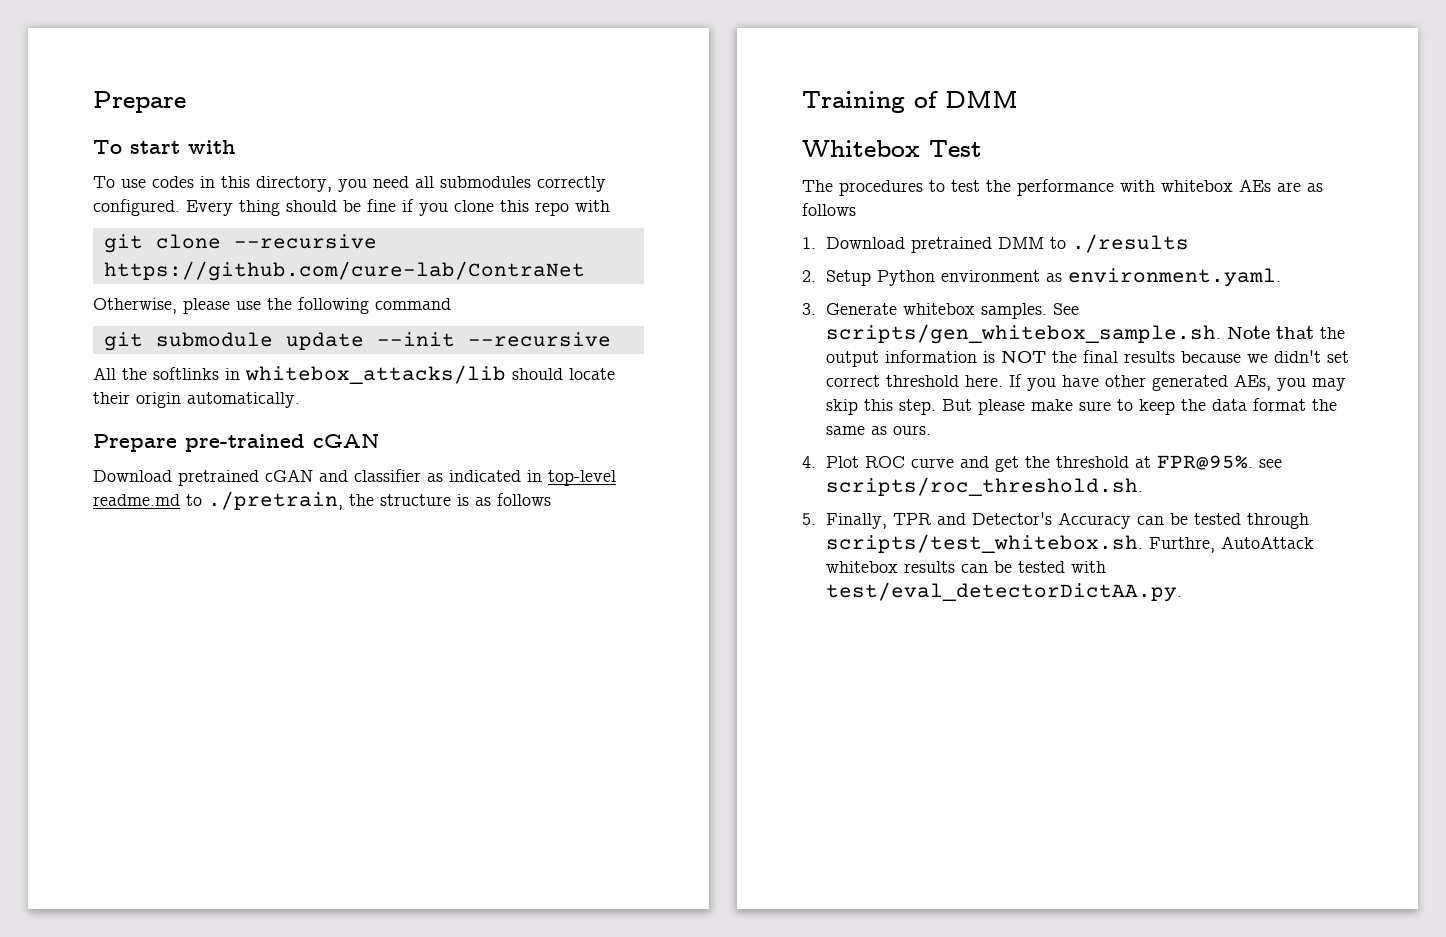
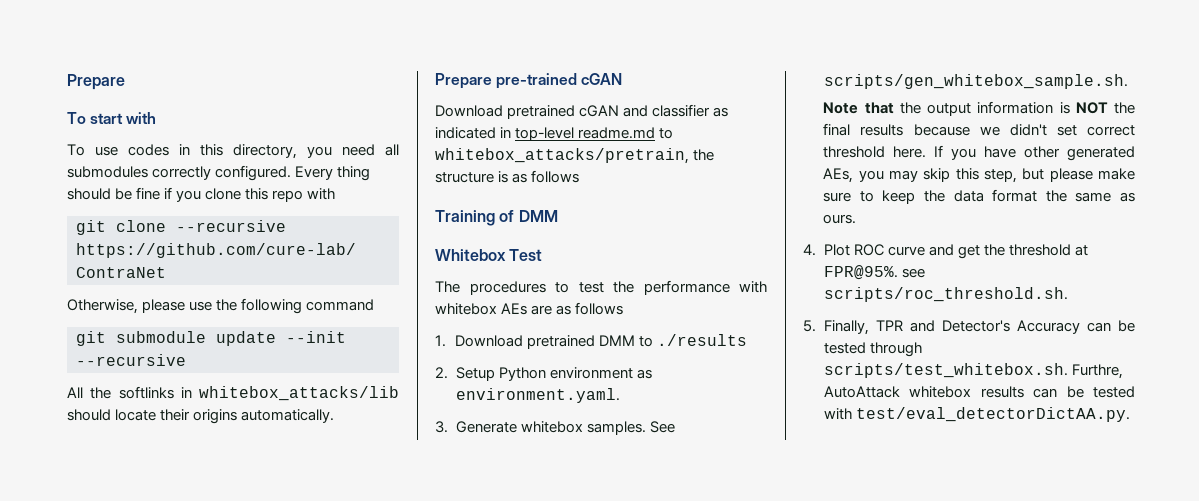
- All the softlinks in whitebox_attacks/lib should locate their origin automatically.
+ All the softlinks in whitebox_attacks/lib should locate their origins automatically.
- Download pretrained cGAN and classifier as indicated in top-level readme.md to ./pretrain, the structure is as follows
+ Download pretrained cGAN and classifier as indicated in top-level readme.md to whitebox_attacks/pretrain, the structure is as follows
- See scripts/gen_whitebox_sample.sh. Note that the output information is NOT the final results because we didn't set correct threshold here.
+ See scripts/gen_whitebox_sample.sh.
+ Note that the output information is NOT the final results because we didn't set correct threshold here.
- If you have other generated AEs, you may skip this step. But please make sure to keep the data format the same as ours.
+ If you have other generated AEs, you may skip this step, but please make sure to keep the data format the same as ours.

